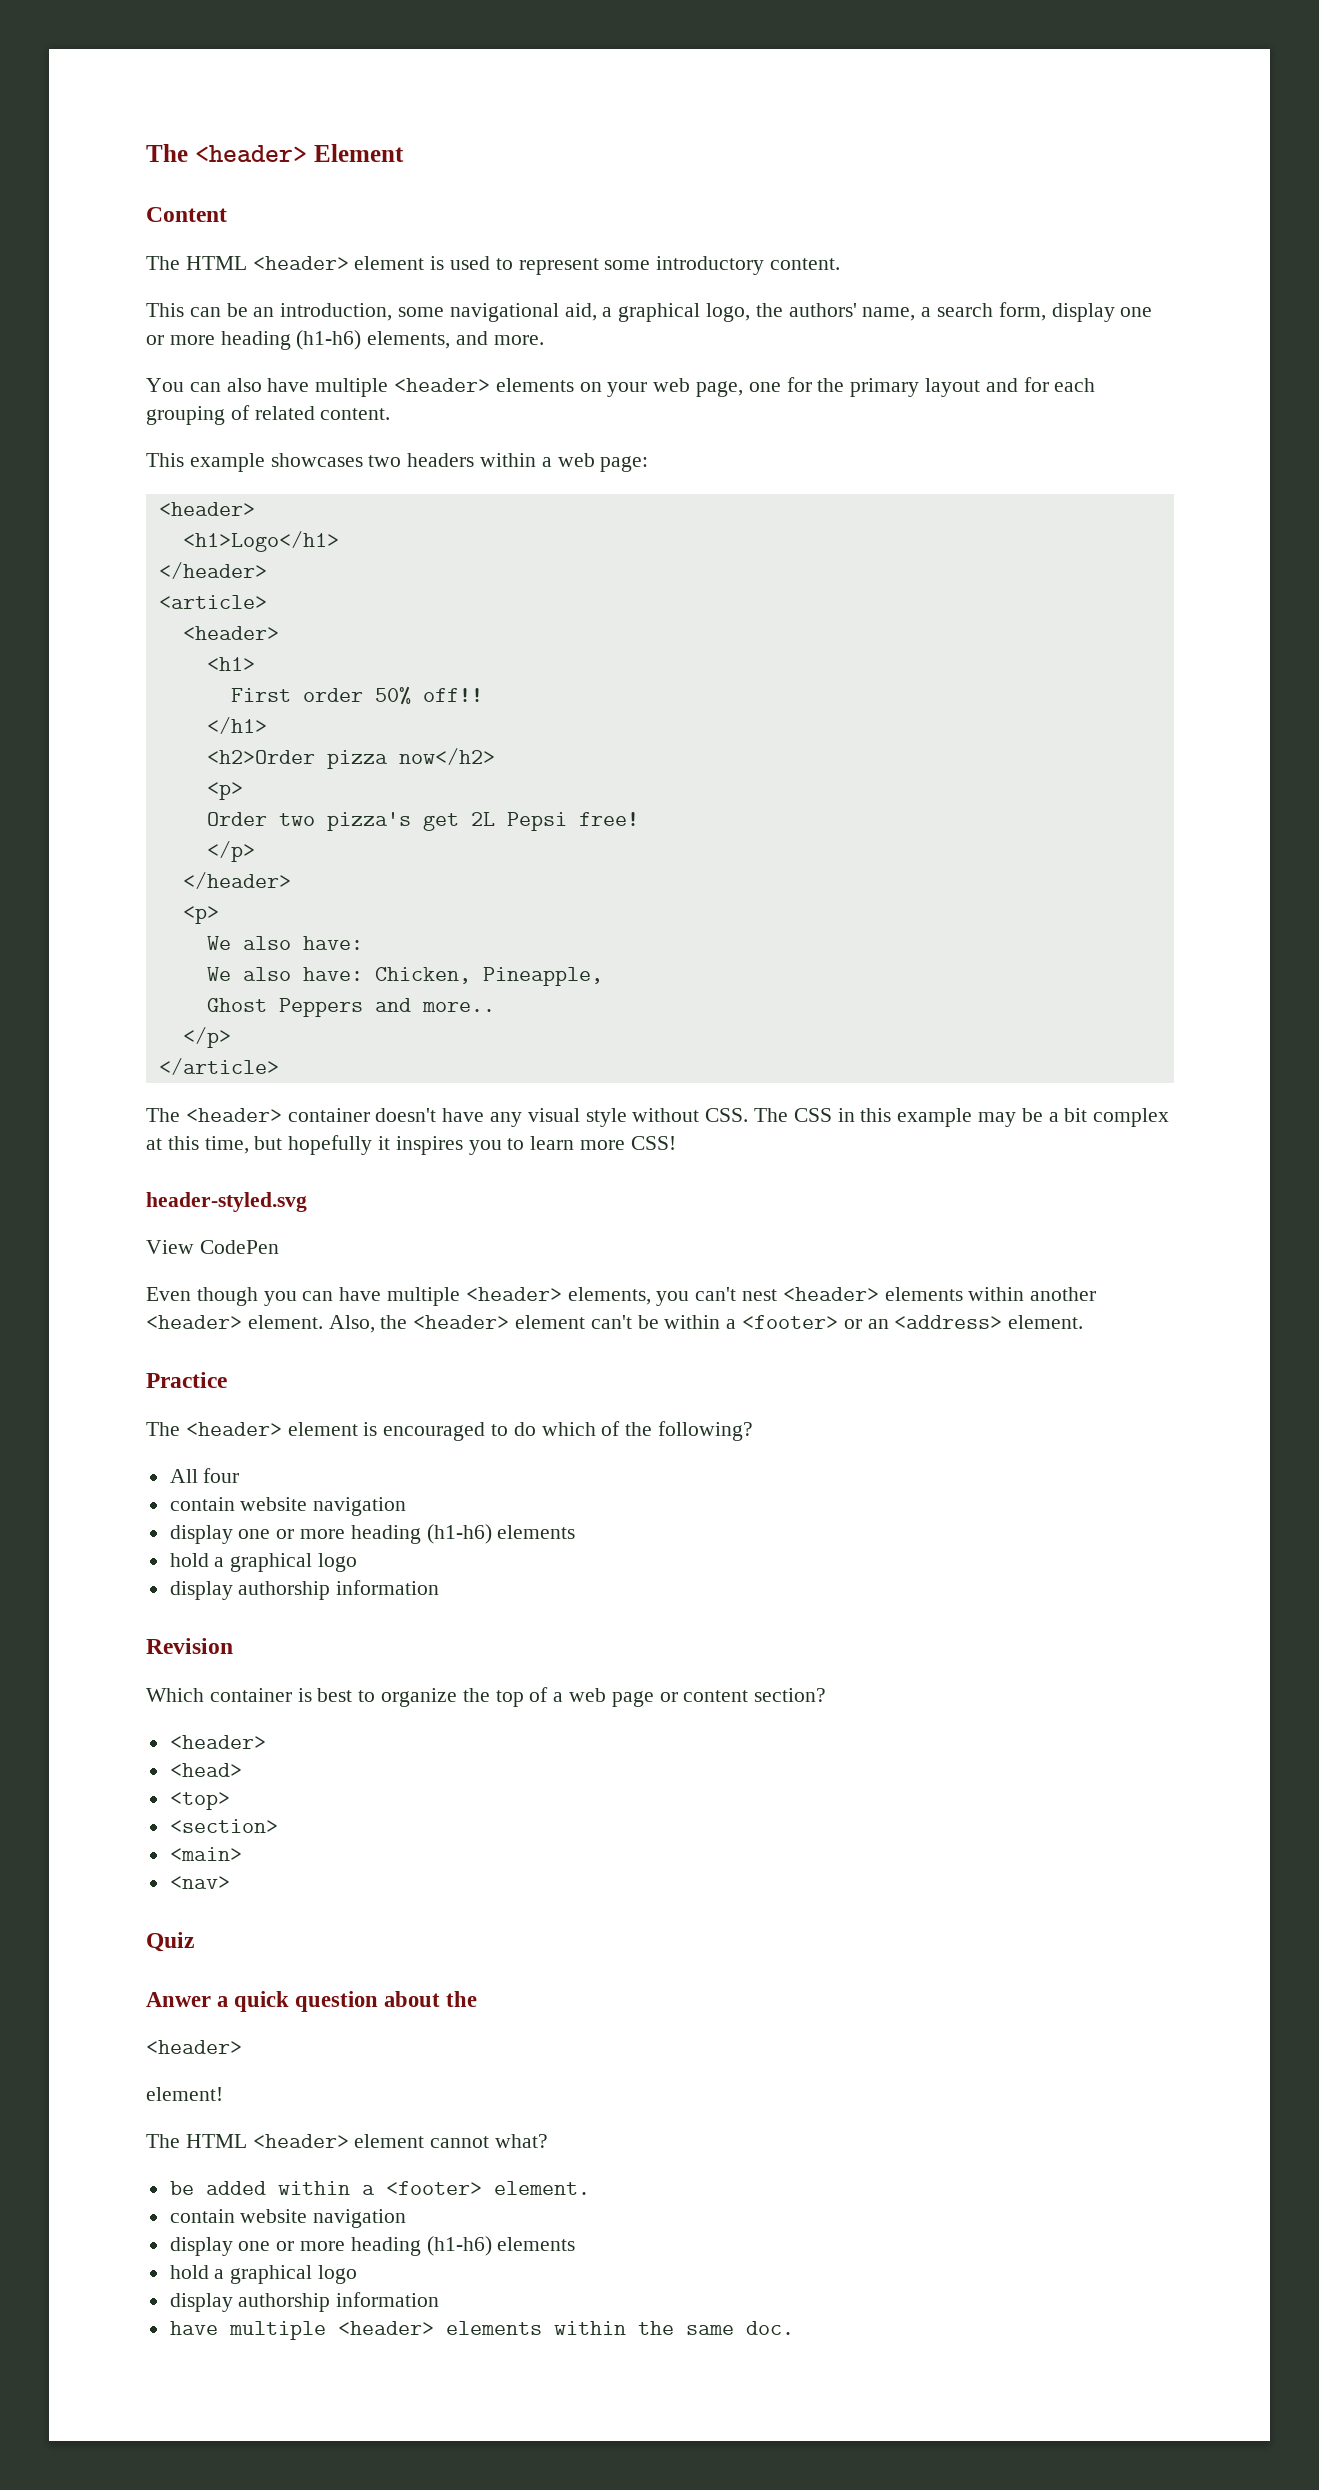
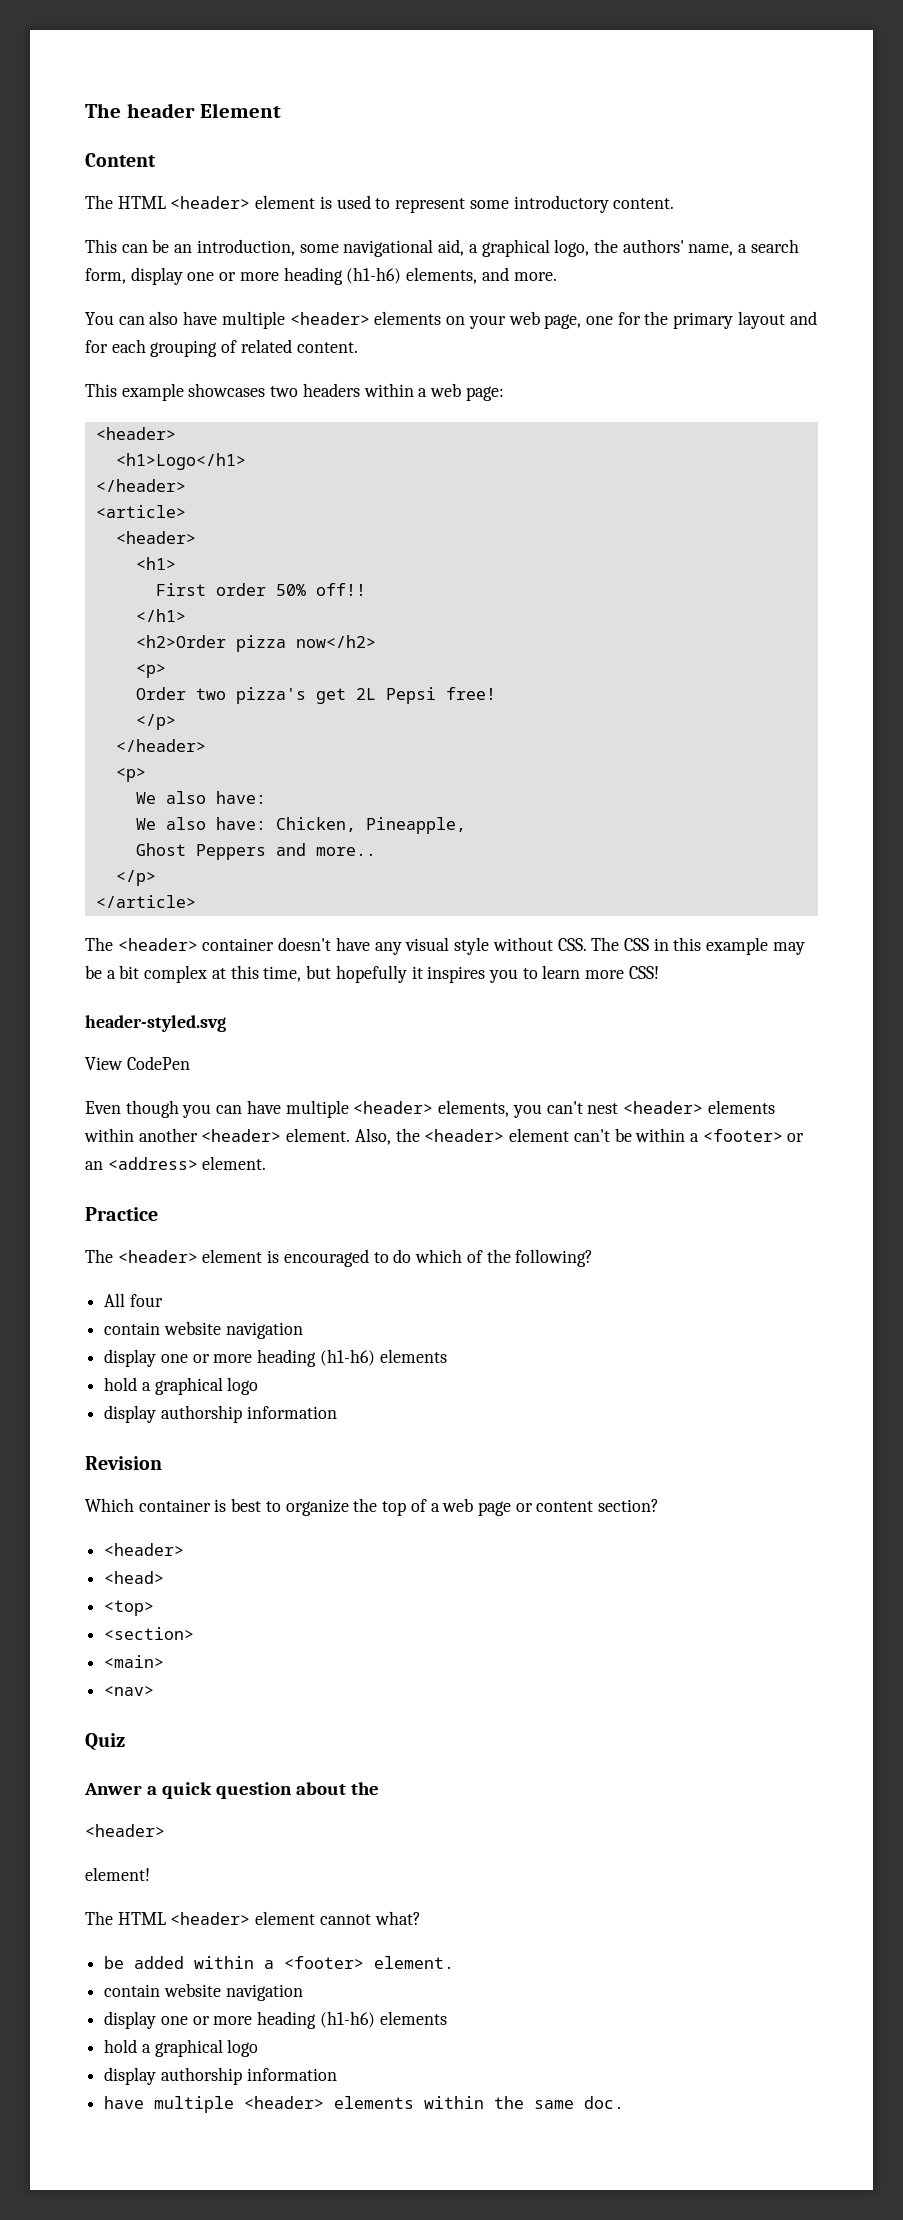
- The <header> Element
+ The header Element

